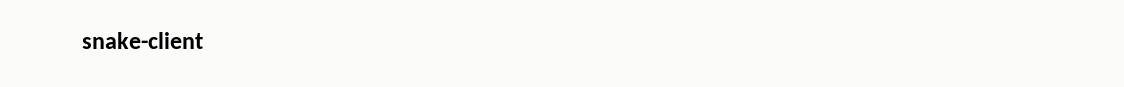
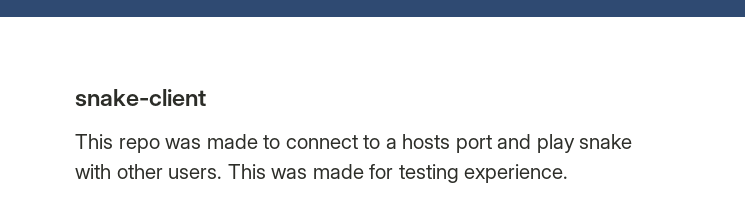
+ This repo was made to connect to a hosts port and play snake with other users. This was made for testing experience.

